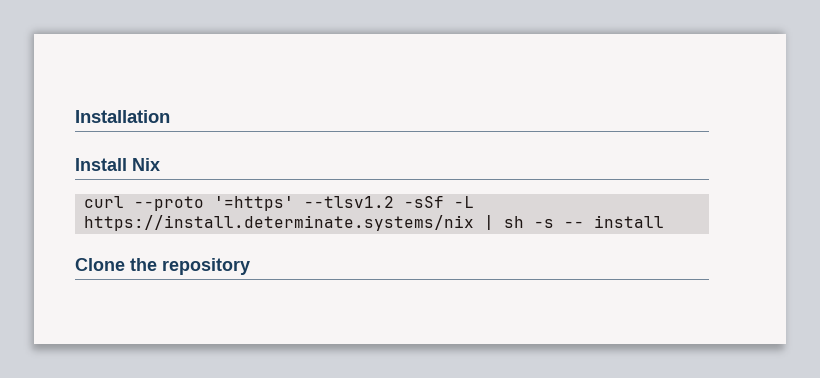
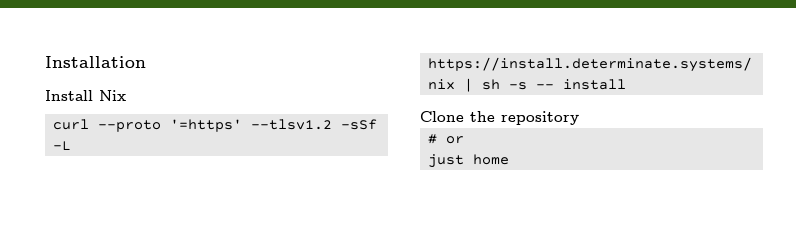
+ # or
+ just home

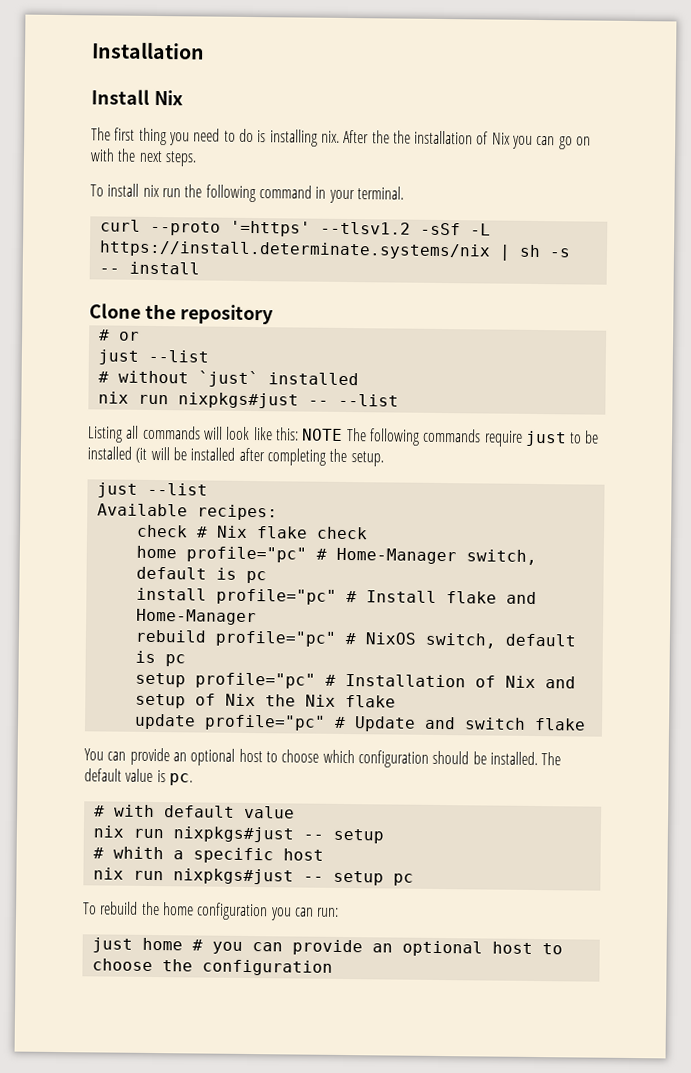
+ The first thing you need to do is installing nix. After the the installation of Nix you can go on with the next steps.
+ To install nix run the following command in your terminal.
  # or
- just home
+ just --list
+ # without `just` installed
+ nix run nixpkgs#just -- --list
+ Listing all commands will look like this: NOTE The following commands require just to be installed (it will be installed after completing the setup.
+ just --list
+ Available recipes:
+ check # Nix flake check
+ home profile="pc" # Home-Manager switch, default is pc
+ install profile="pc" # Install flake and Home-Manager
+ rebuild profile="pc" # NixOS switch, default is pc
+ setup profile="pc" # Installation of Nix and setup of Nix the Nix flake
+ update profile="pc" # Update and switch flake
+ You can provide an optional host to choose which configuration should be installed. The default value is pc.
+ # with default value
+ nix run nixpkgs#just -- setup
+ # whith a specific host
+ nix run nixpkgs#just -- setup pc
+ To rebuild the home configuration you can run:
+ just home # you can provide an optional host to choose the configuration

